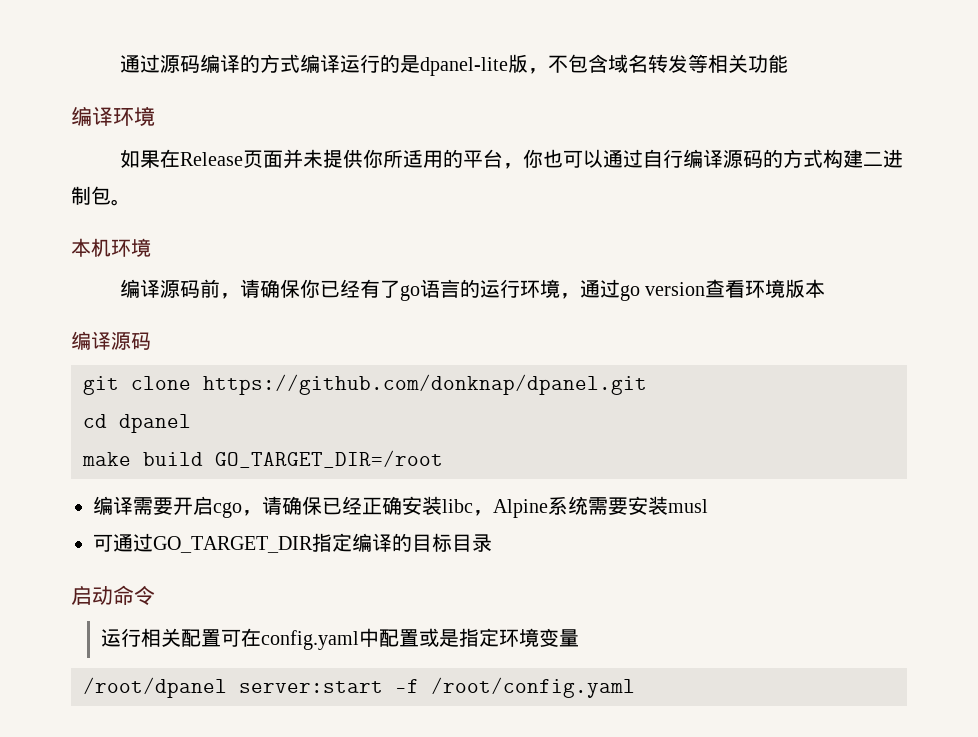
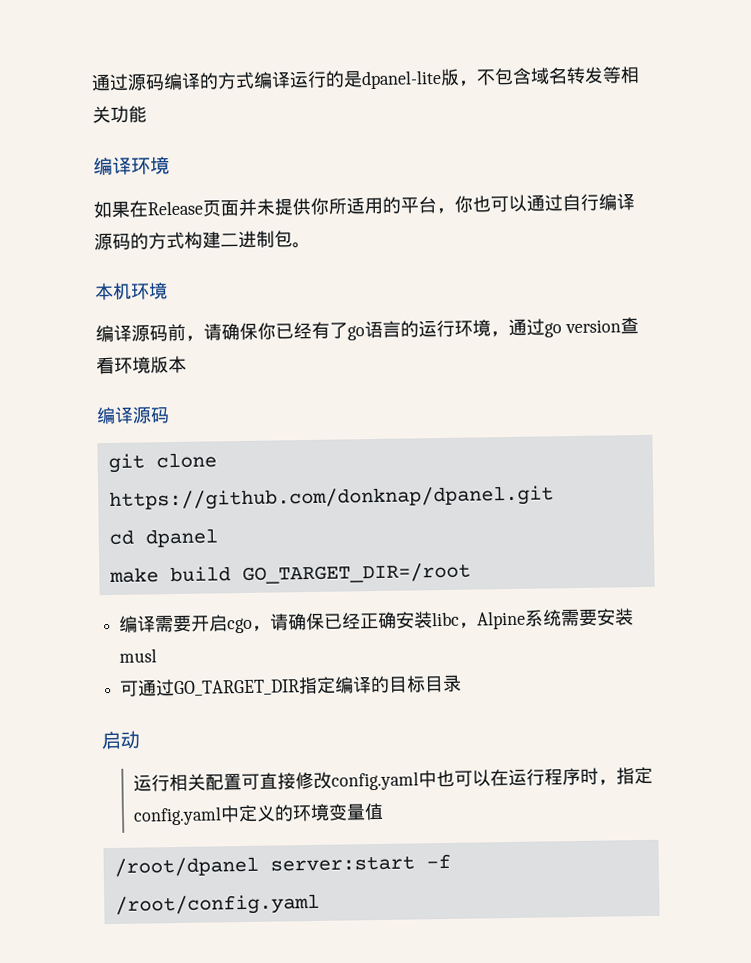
- 启动命令
+ 启动
- 运行相关配置可在config.yaml中配置或是指定环境变量
+ 运行相关配置可直接修改config.yaml中也可以在运行程序时，指定config.yaml中定义的环境变量值

